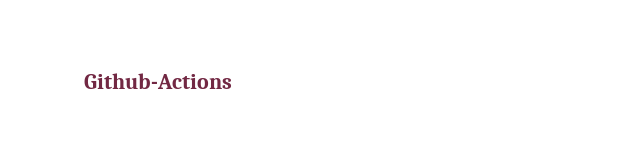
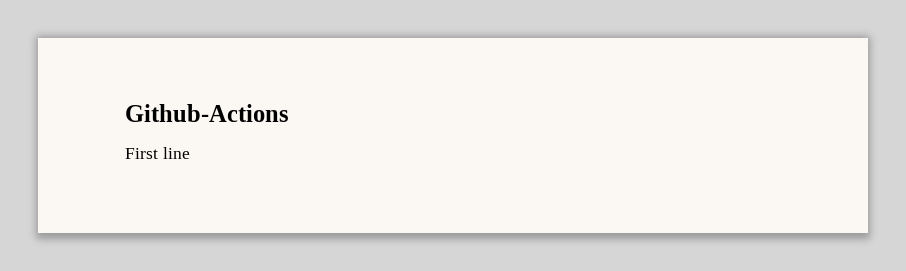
+ First line

